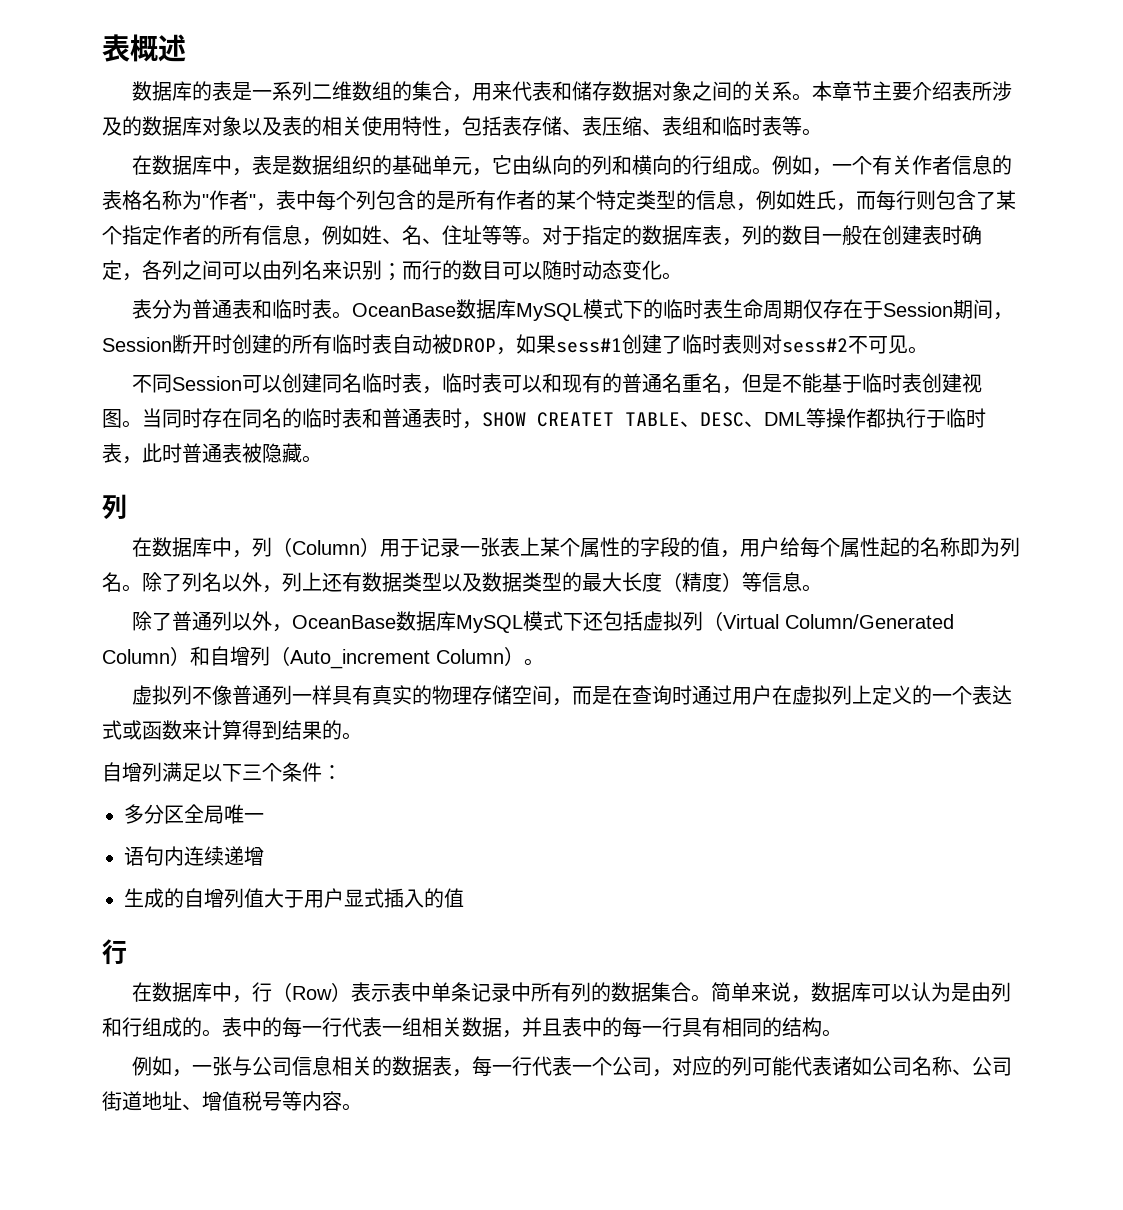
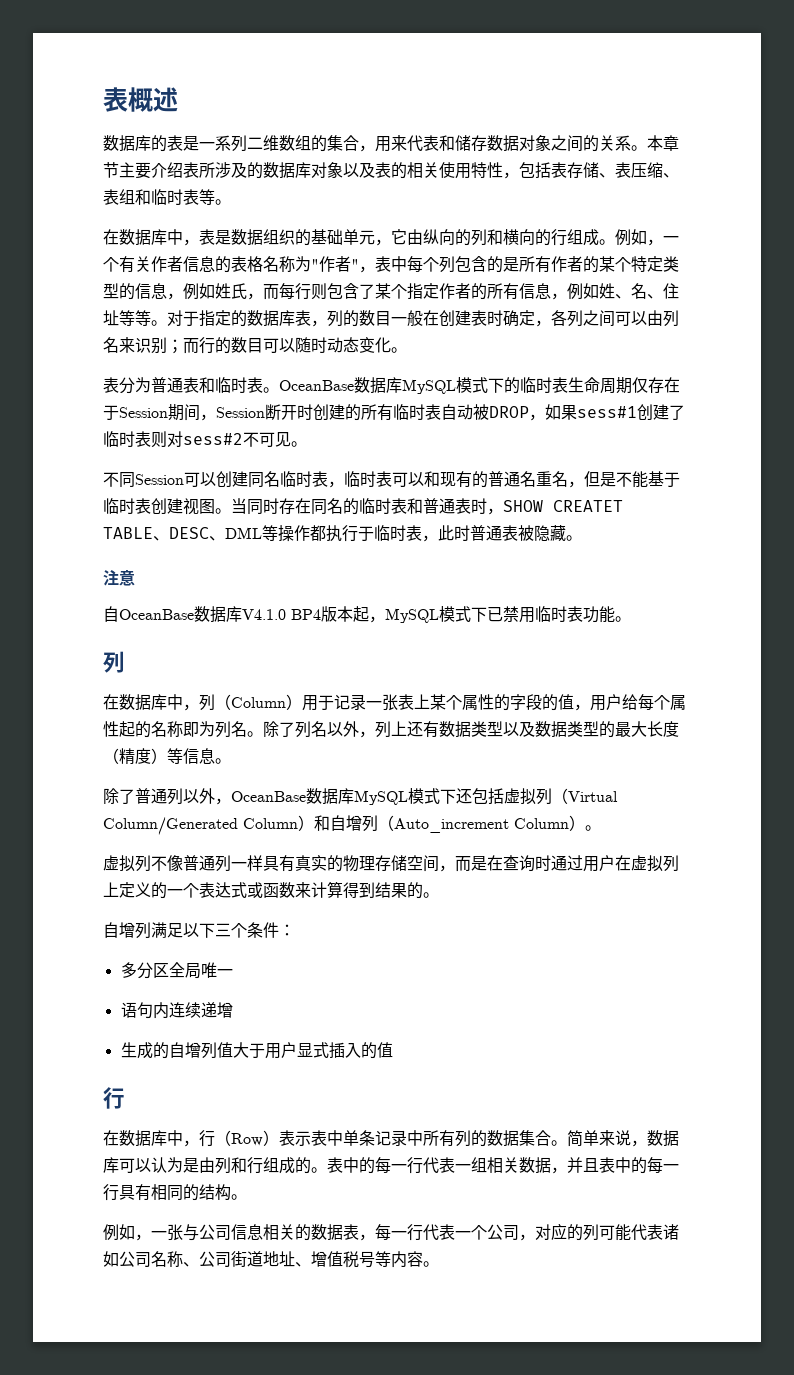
+ 注意
+ 自OceanBase数据库V4.1.0 BP4版本起，MySQL模式下已禁用临时表功能。

